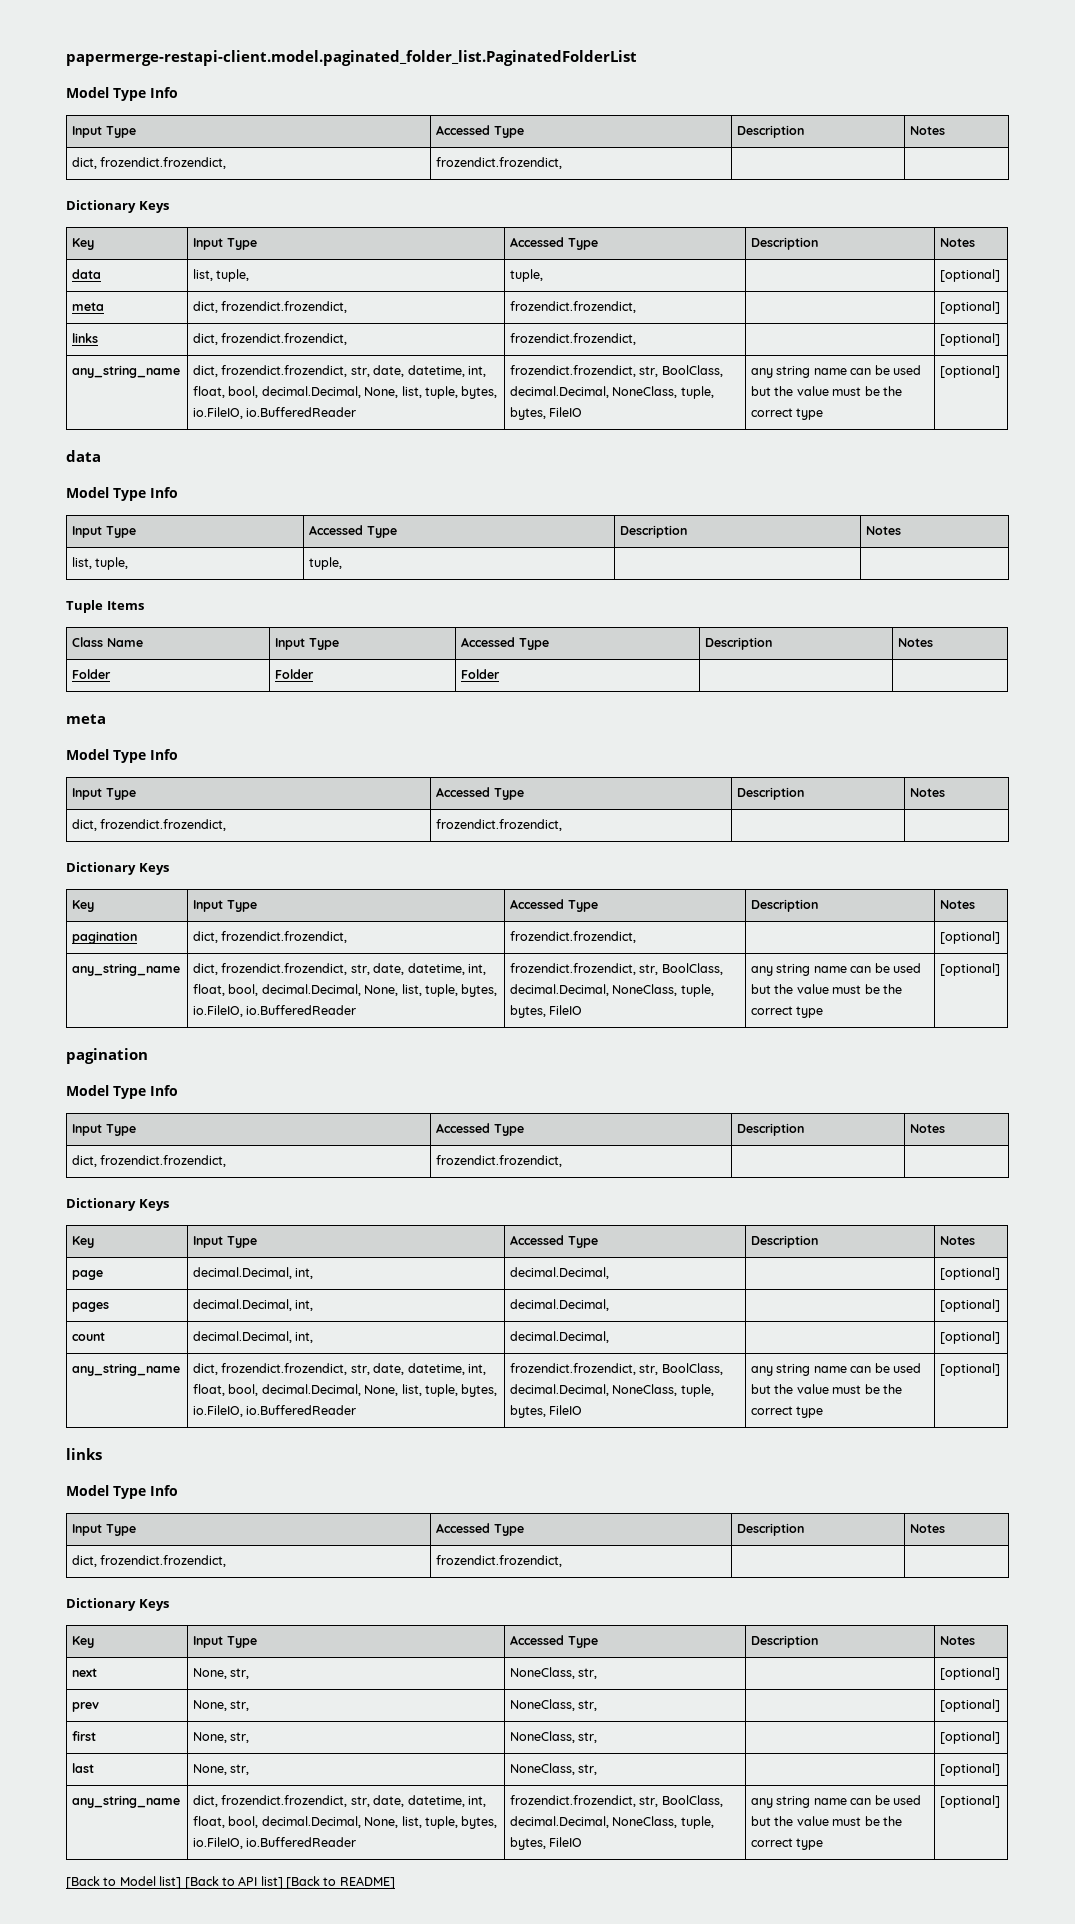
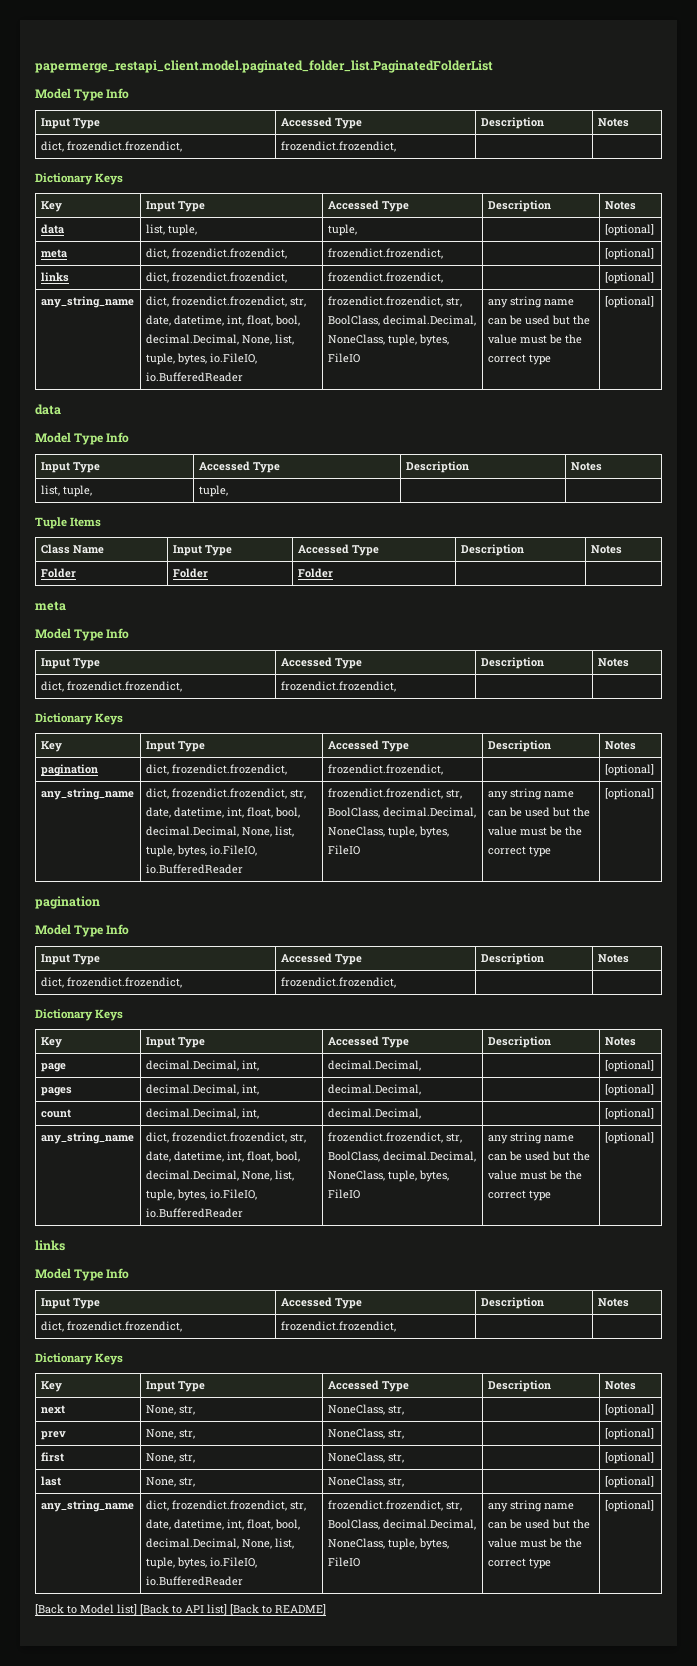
- papermerge-restapi-client.model.paginated_folder_list.PaginatedFolderList
+ papermerge_restapi_client.model.paginated_folder_list.PaginatedFolderList

